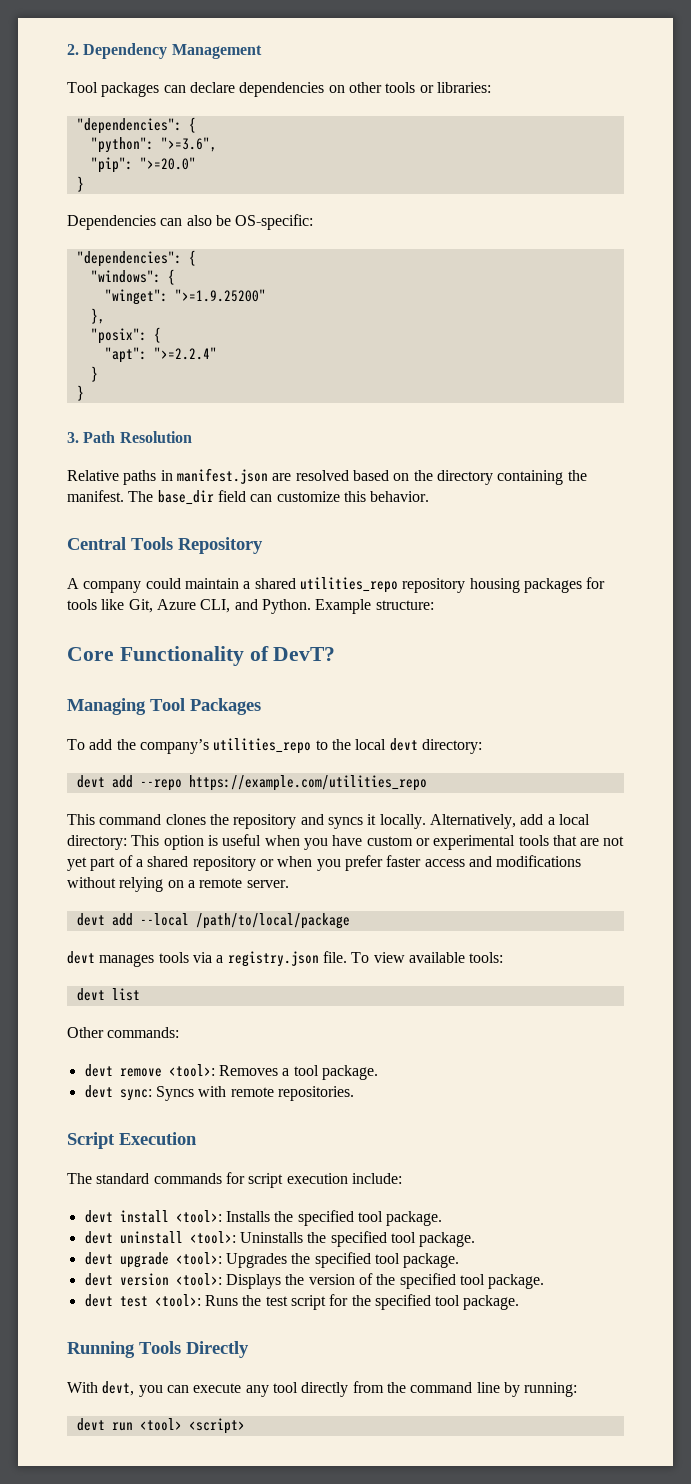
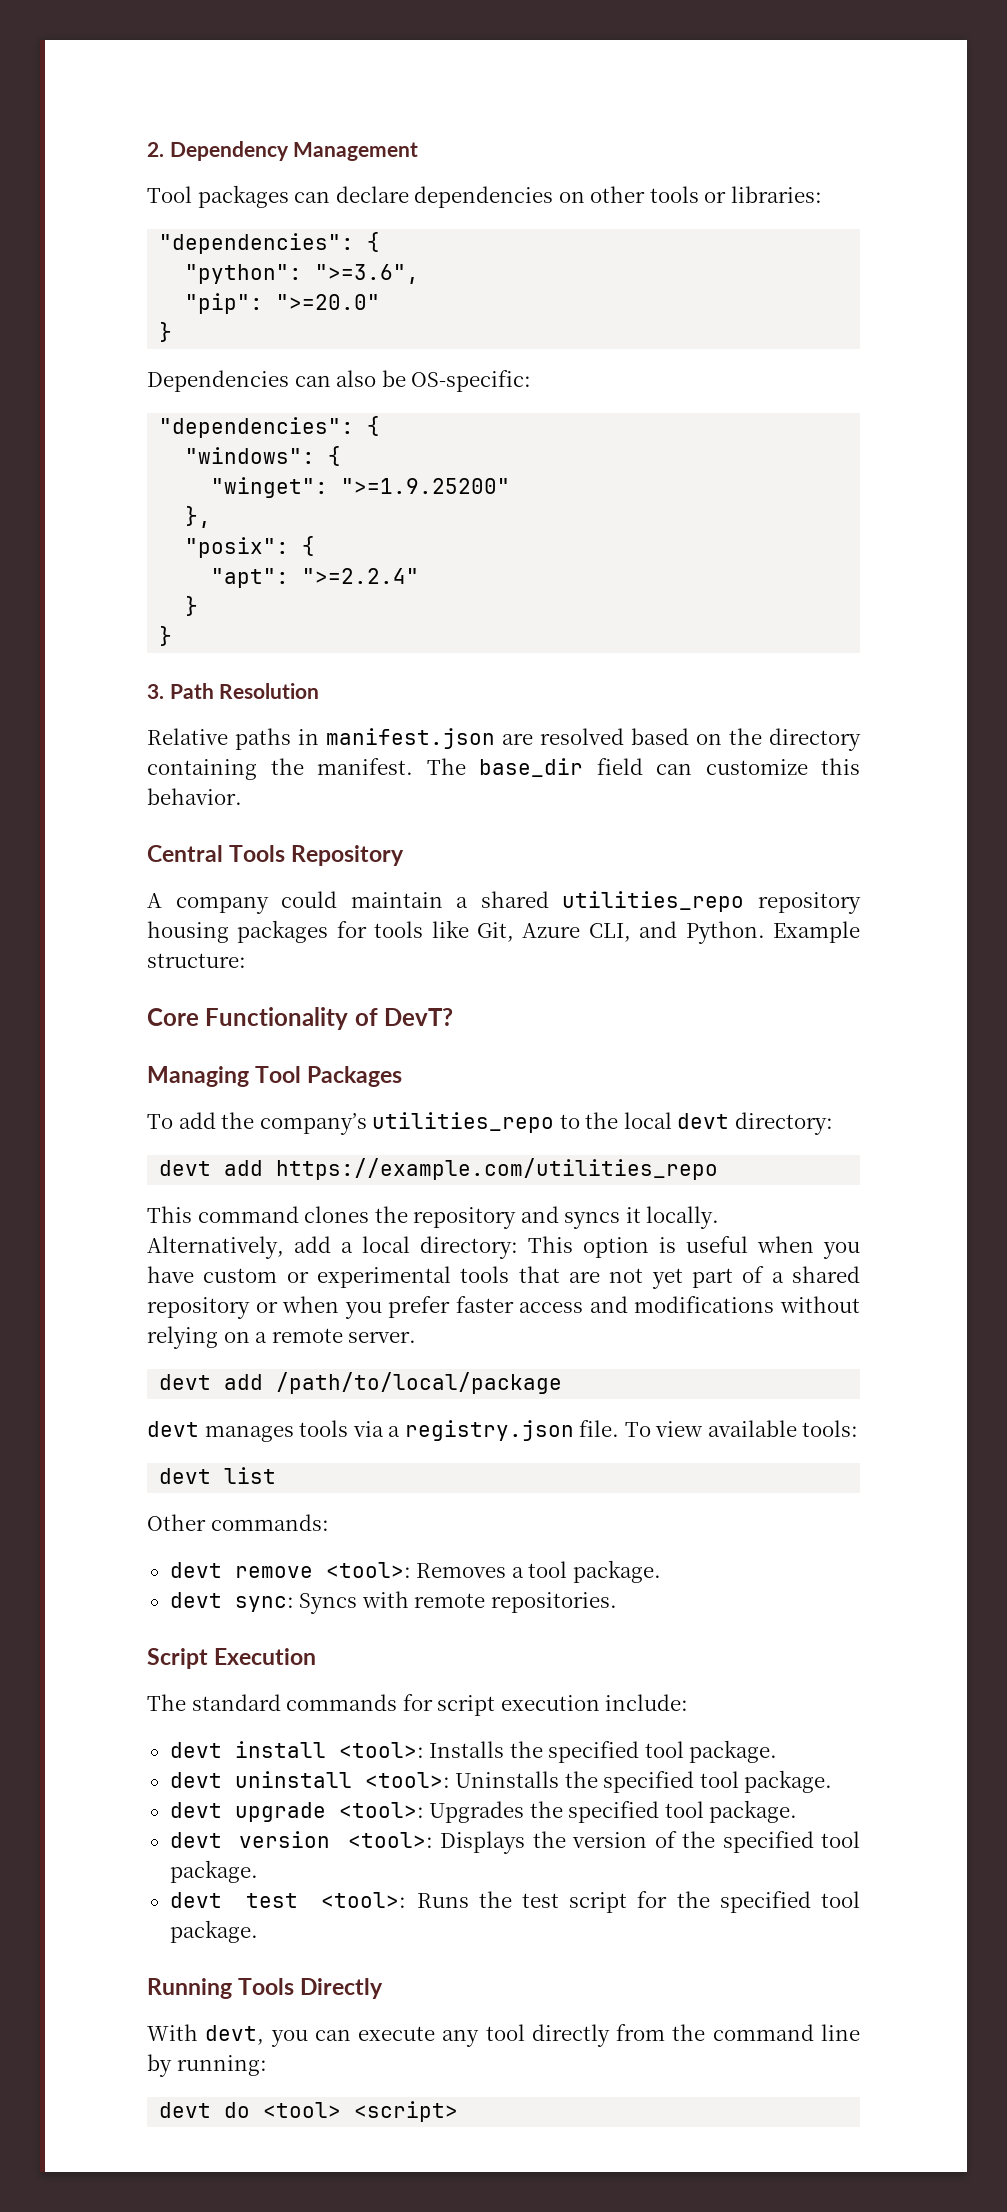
- devt add --repo https://example.com/utilities_repo
+ devt add https://example.com/utilities_repo
- devt add --local /path/to/local/package
+ devt add /path/to/local/package
- devt run <tool> <script>
+ devt do <tool> <script>

